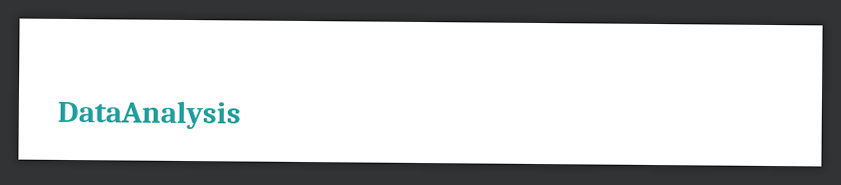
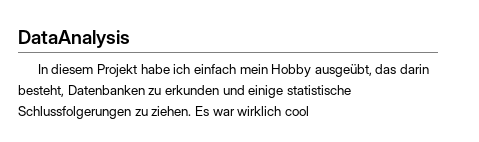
+ In diesem Projekt habe ich einfach mein Hobby ausgeübt, das darin besteht, Datenbanken zu erkunden und einige statistische Schlussfolgerungen zu ziehen. Es war wirklich cool

